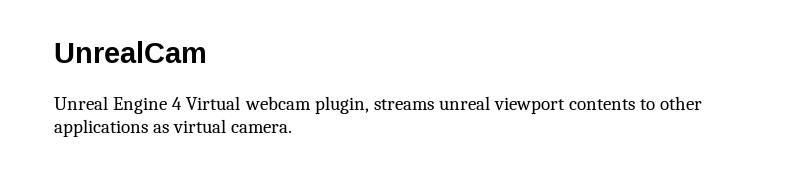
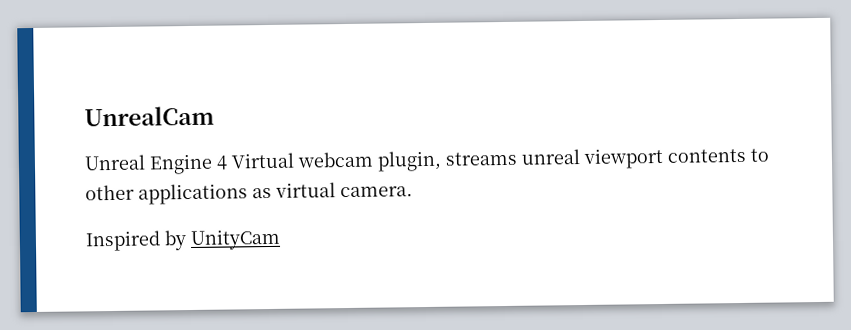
+ Inspired by UnityCam

